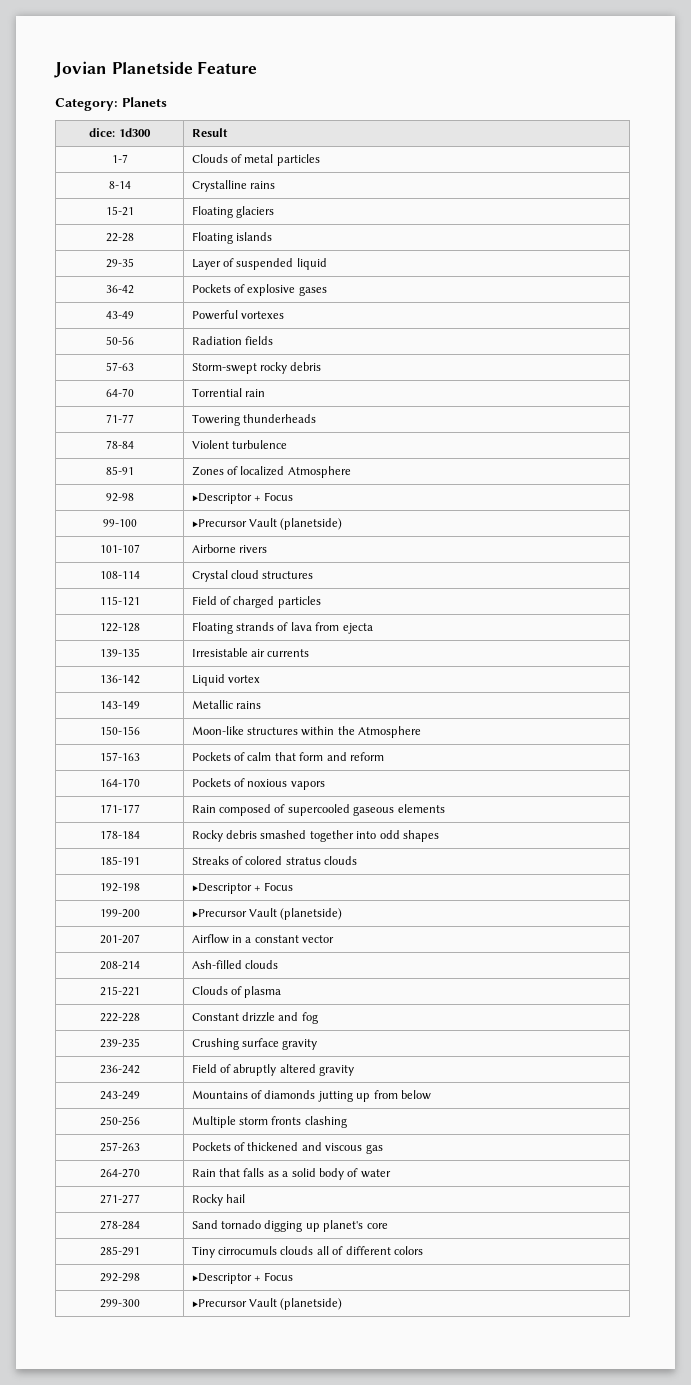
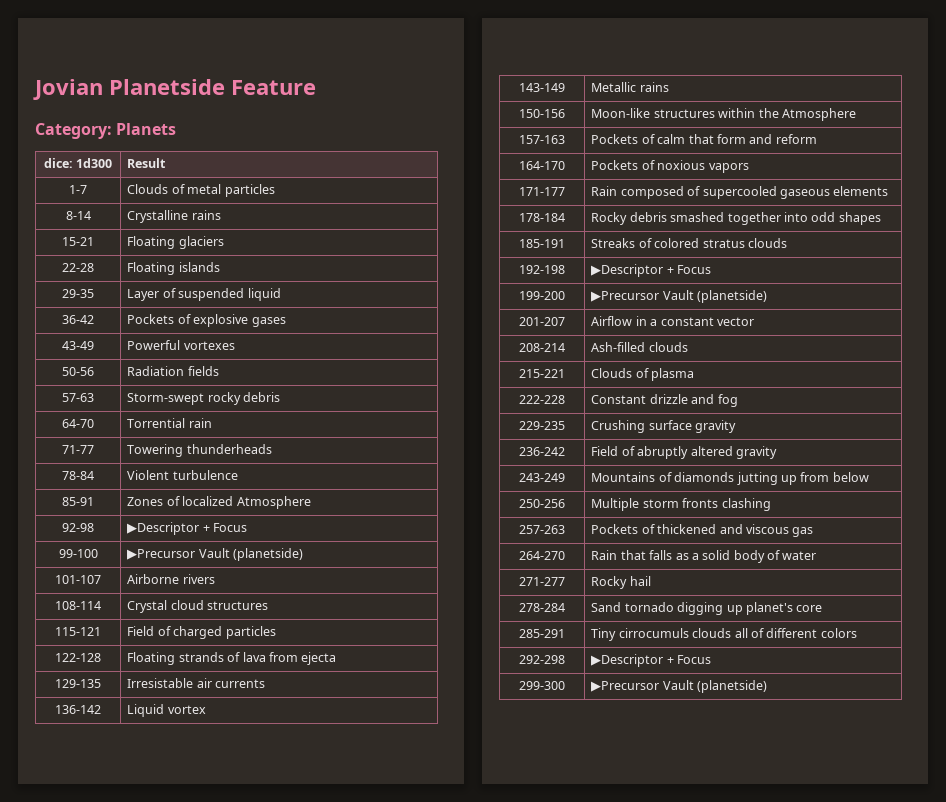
- 139-135 | Irresistable air currents
+ 129-135 | Irresistable air currents
- 239-235 | Crushing surface gravity
+ 229-235 | Crushing surface gravity

